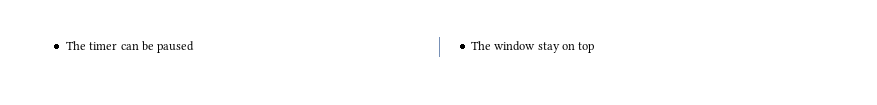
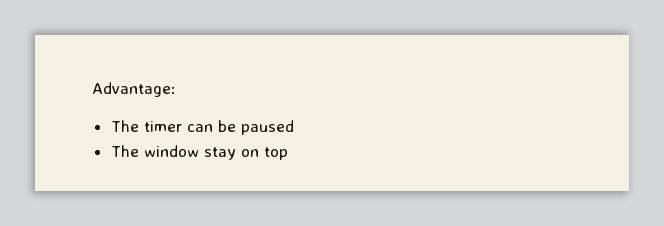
+ Advantage:

